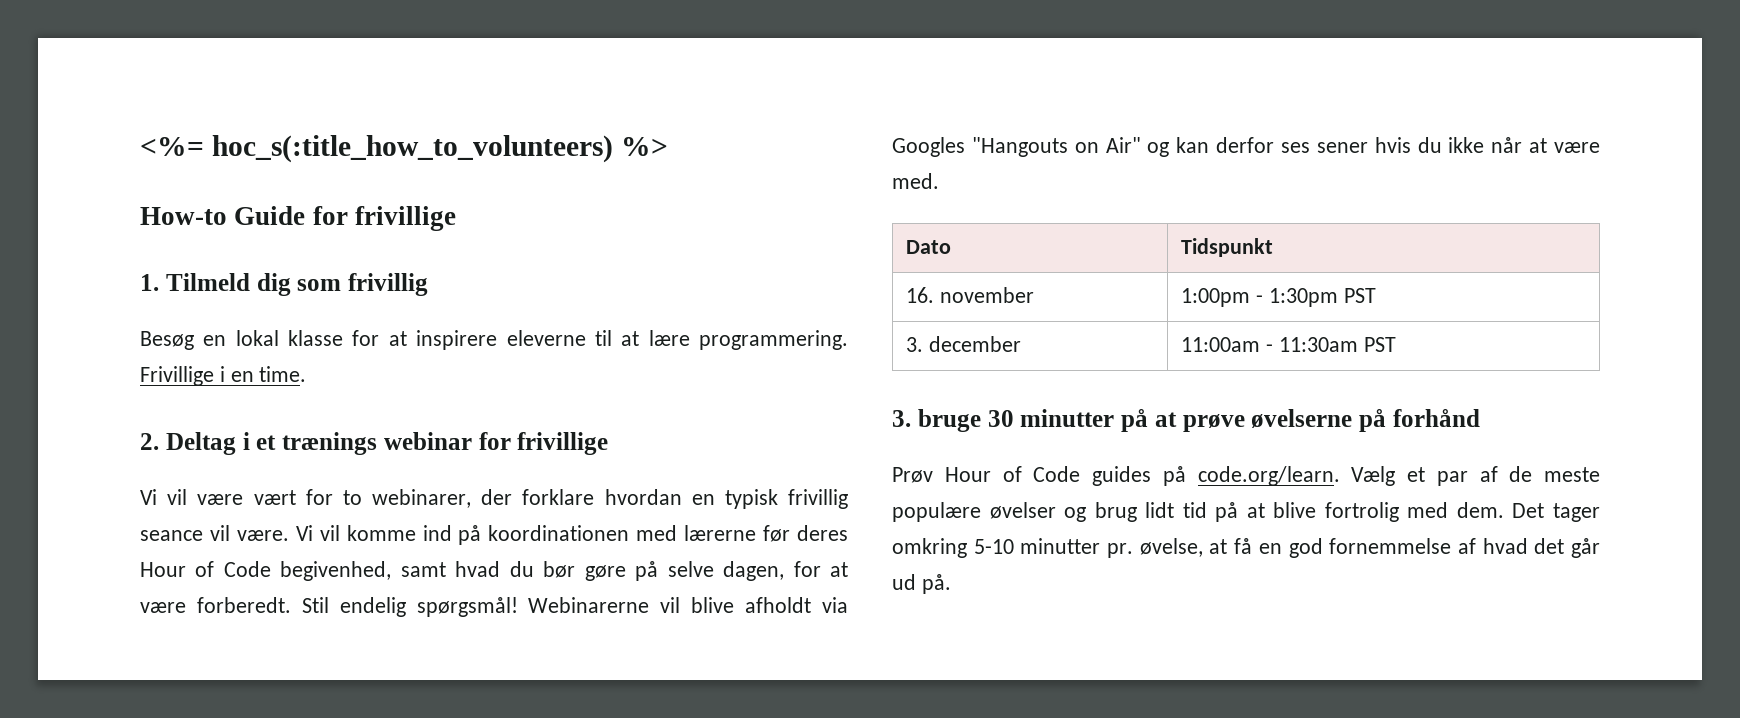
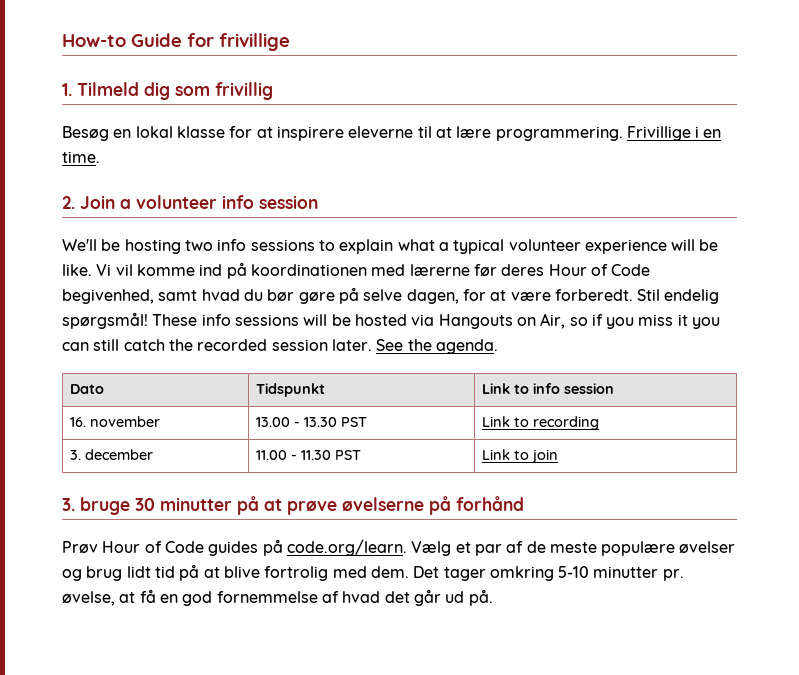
- <%= hoc_s(:title_how_to_volunteers) %>
- 2. Deltag i et trænings webinar for frivillige
- Vi vil være vært for to webinarer, der forklare hvordan en typisk frivillig seance vil være.
+ 2. Join a volunteer info session
+ We'll be hosting two info sessions to explain what a typical volunteer experience will be like.
- Webinarerne vil blive afholdt via Googles "Hangouts on Air" og kan derfor ses sener hvis du ikke når at være med.
- Dato | Tidspunkt
- 16. november | 1:00pm - 1:30pm PST
- 3. december | 11:00am - 11:30am PST
+ These info sessions will be hosted via Hangouts on Air, so if you miss it you can still catch the recorded session later. See the agenda.
+ Dato | Tidspunkt | Link to info session
+ 16. november | 13.00 - 13.30 PST | Link to recording
+ 3. december | 11.00 - 11.30 PST | Link to join

